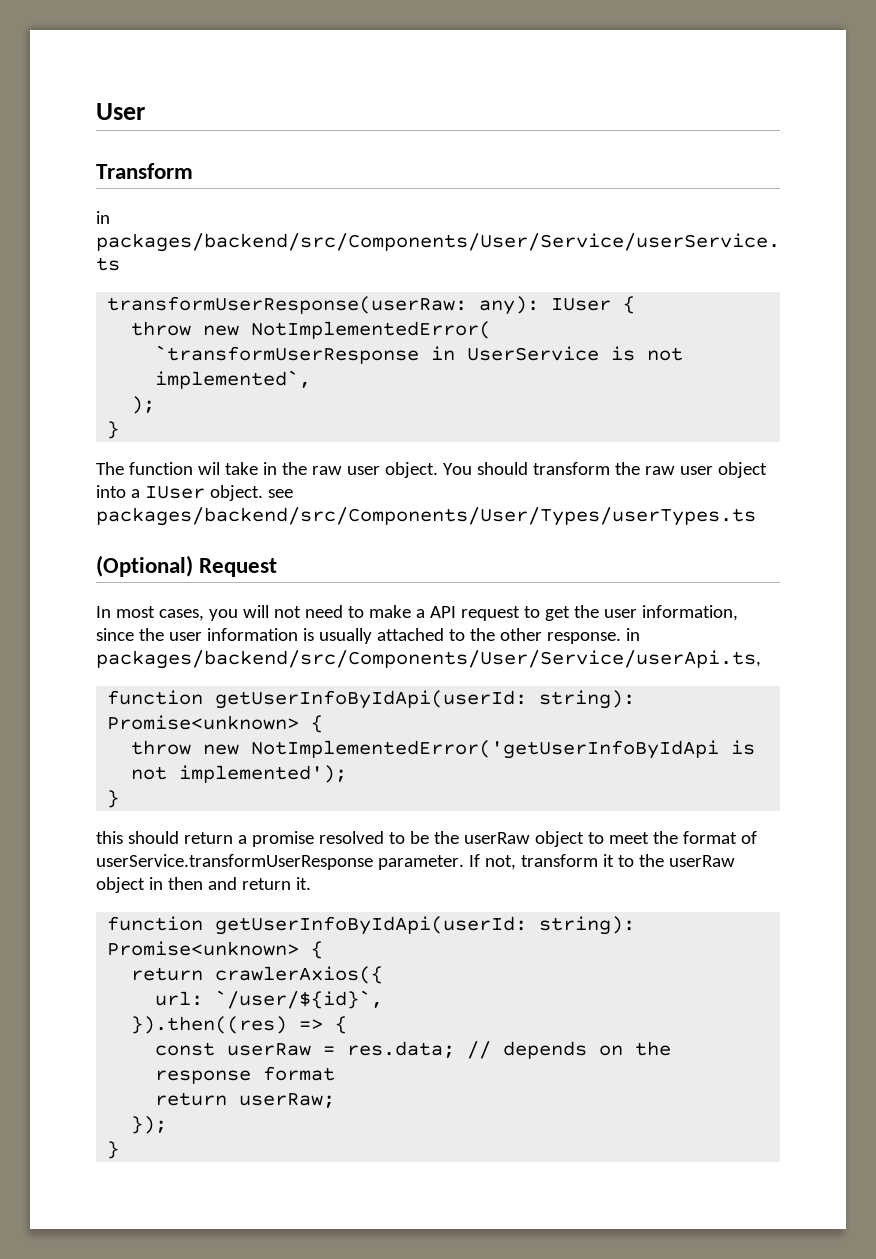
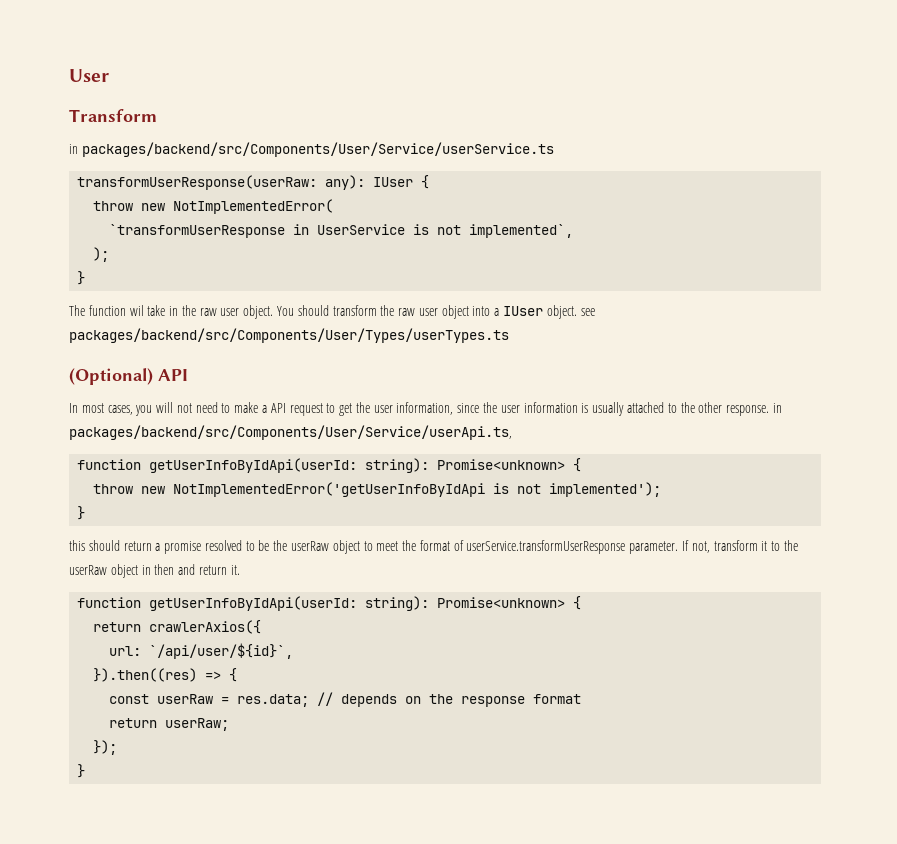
- (Optional) Request
+ (Optional) API
- url: `/user/${id}`,
+ url: `/api/user/${id}`,

